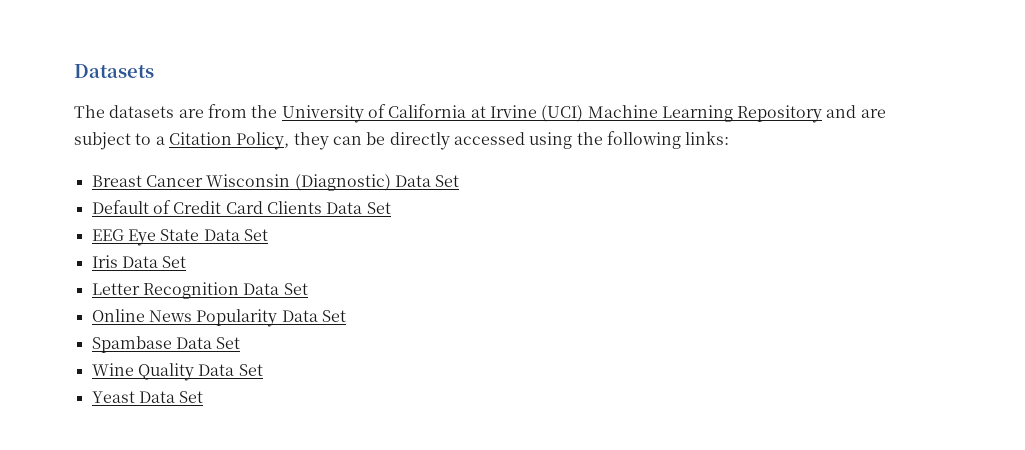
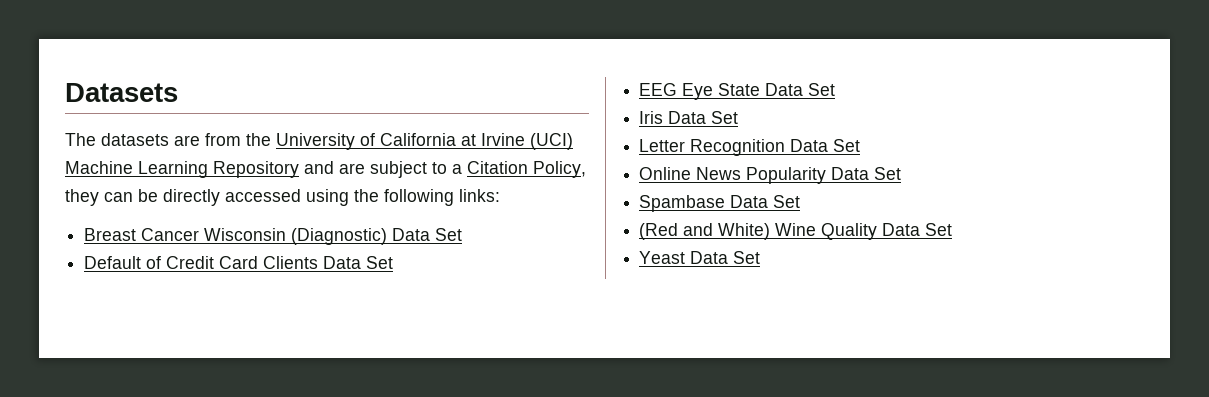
- Wine Quality Data Set
+ (Red and White) Wine Quality Data Set

